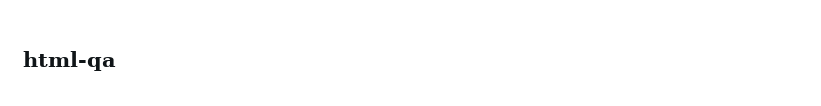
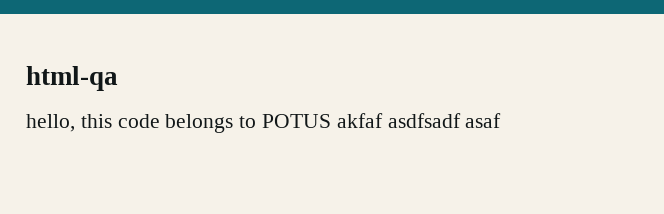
+ hello, this code belongs to POTUS akfaf asdfsadf asaf

